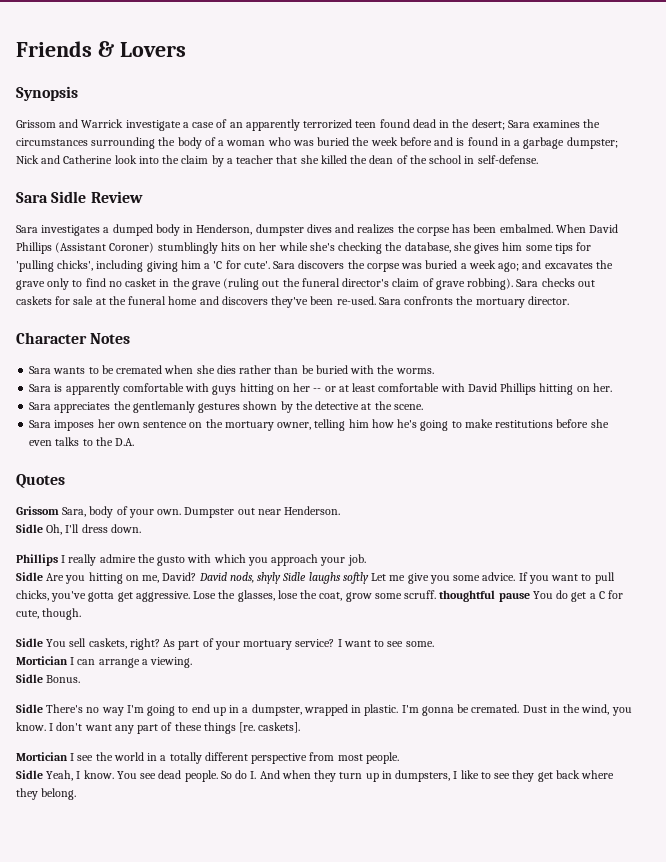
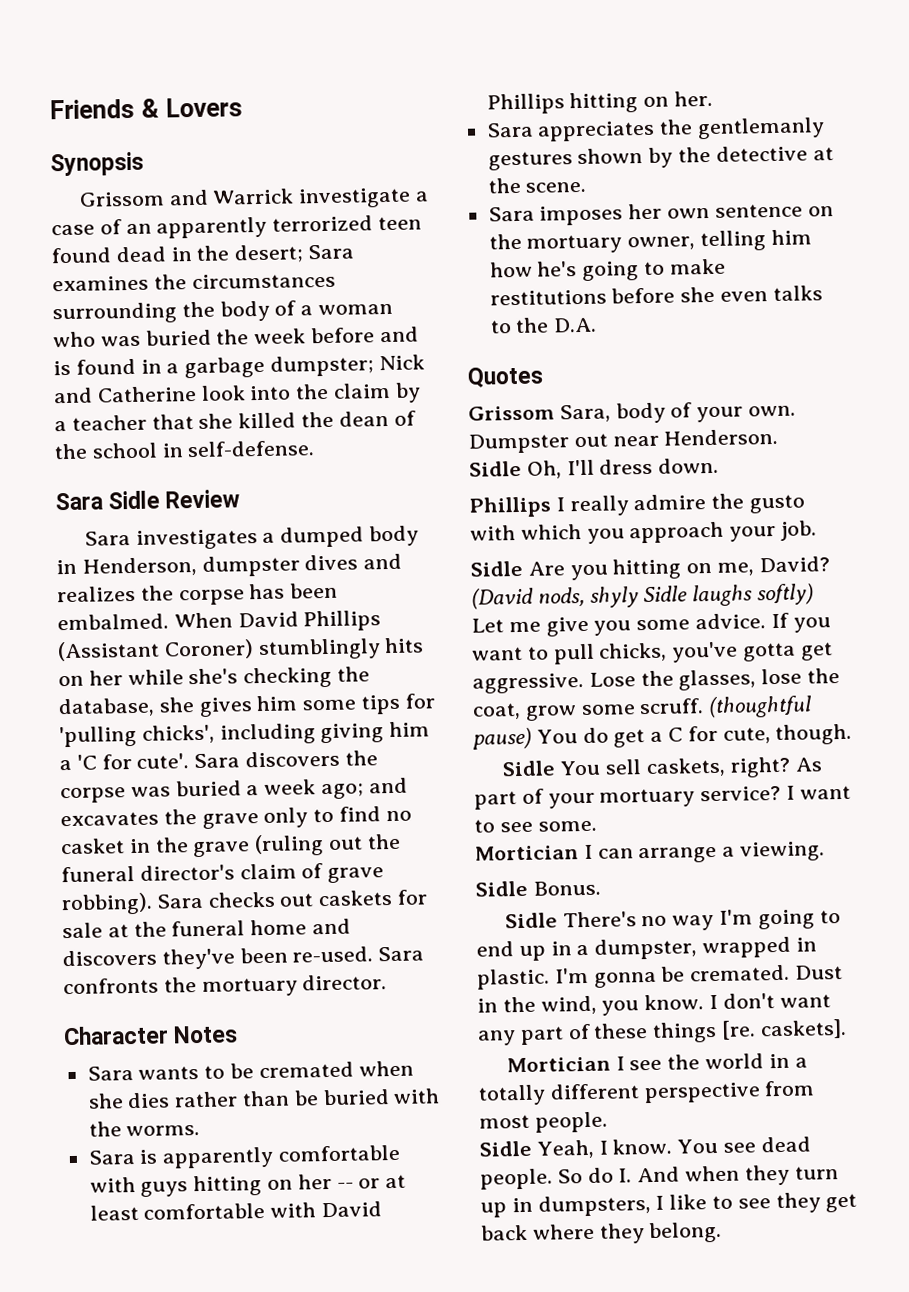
- David nods, shyly Sidle laughs softly Let me give you some advice.
+ (David nods, shyly Sidle laughs softly) Let me give you some advice.
- Lose the glasses, lose the coat, grow some scruff. thoughtful pause You do get a C for cute, though.
+ Lose the glasses, lose the coat, grow some scruff. (thoughtful pause) You do get a C for cute, though.

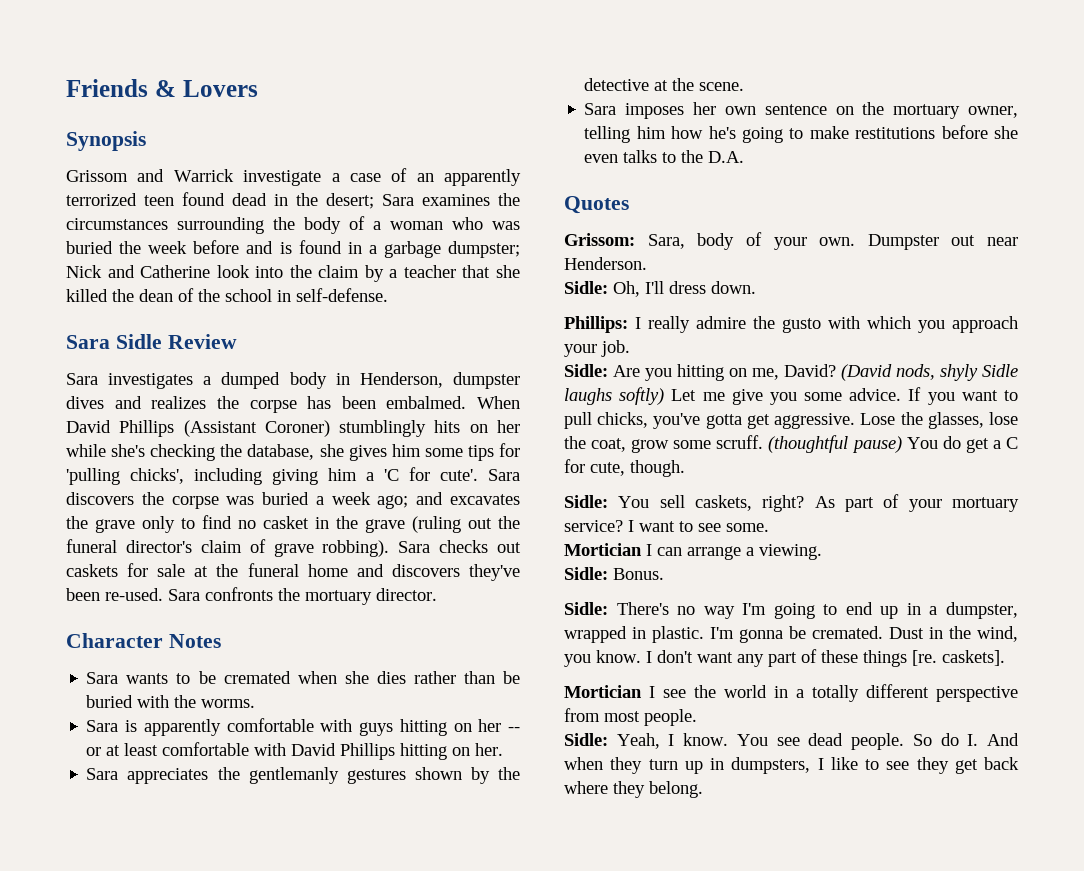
- Grissom Sara, body of your own.
+ Grissom: Sara, body of your own.
- Sidle Oh, I'll dress down.
+ Sidle: Oh, I'll dress down.
- Phillips I really admire the gusto with which you approach your job.
+ Phillips: I really admire the gusto with which you approach your job.
- Sidle Are you hitting on me, David?
+ Sidle: Are you hitting on me, David?
- Sidle You sell caskets, right?
+ Sidle: You sell caskets, right?
- Sidle Bonus.
+ Sidle: Bonus.
- Sidle There's no way I'm going to end up in a dumpster, wrapped in plastic.
+ Sidle: There's no way I'm going to end up in a dumpster, wrapped in plastic.
- Sidle Yeah, I know.
+ Sidle: Yeah, I know.

